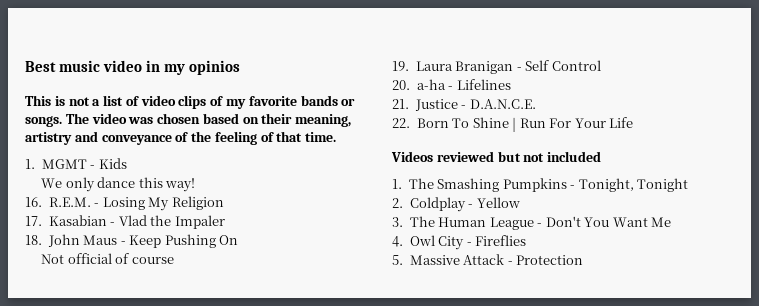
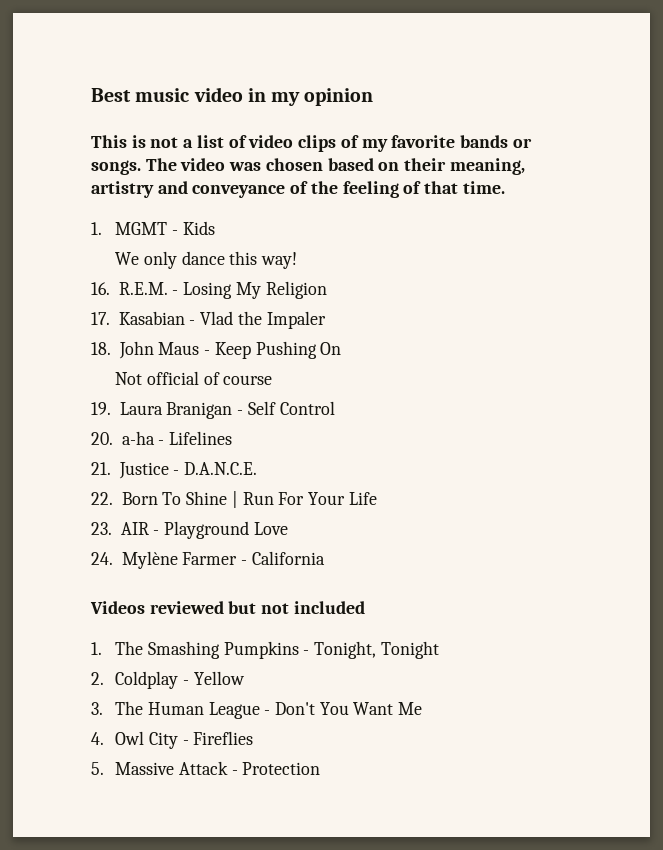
- Best music video in my opinios
+ Best music video in my opinion
+ 23. AIR - Playground Love
+ 24. Mylène Farmer - California

